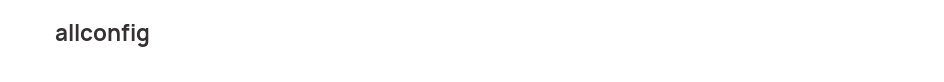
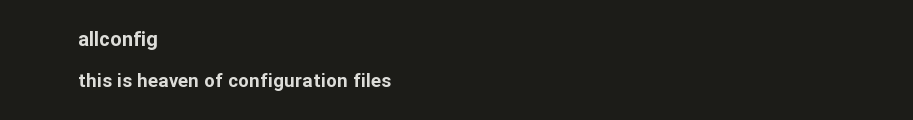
+ this is heaven of configuration files

